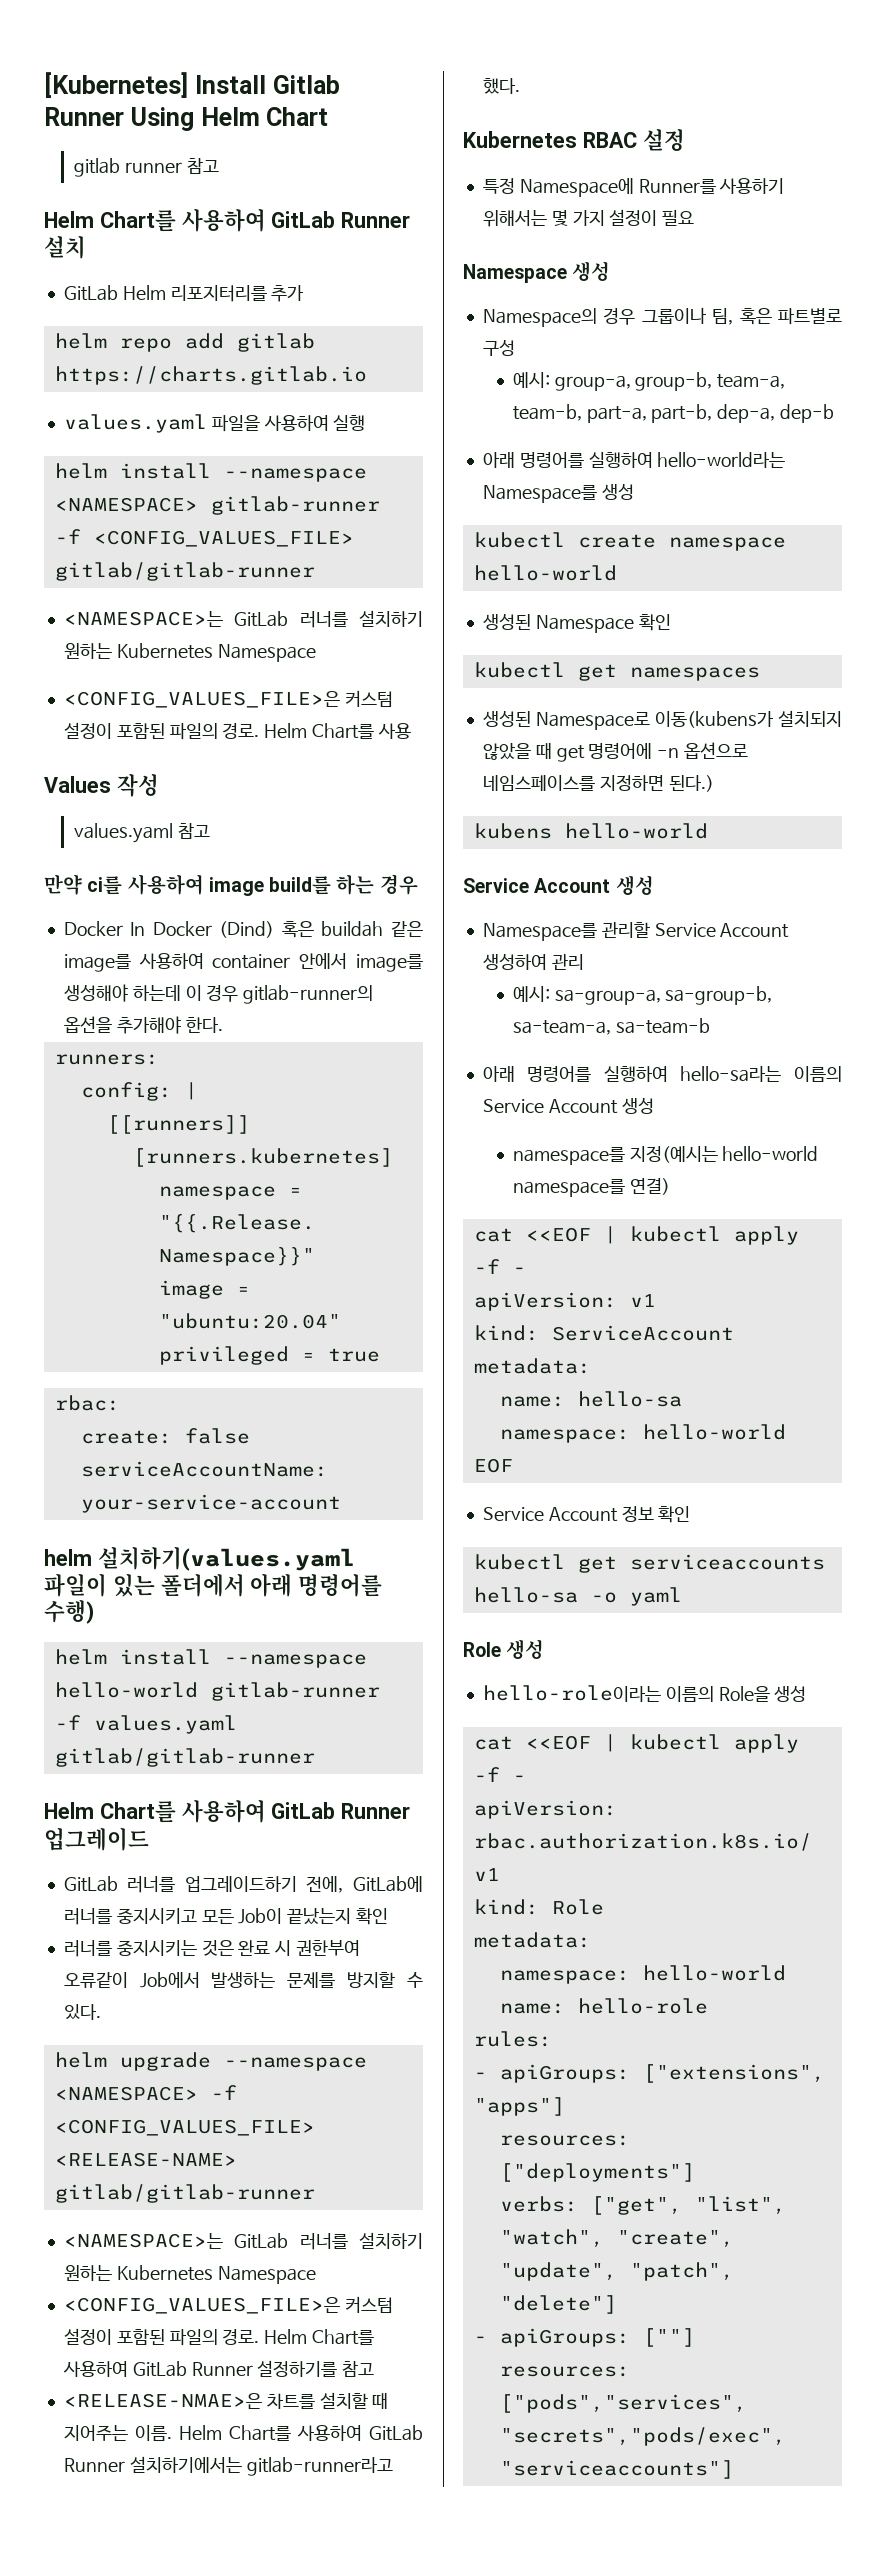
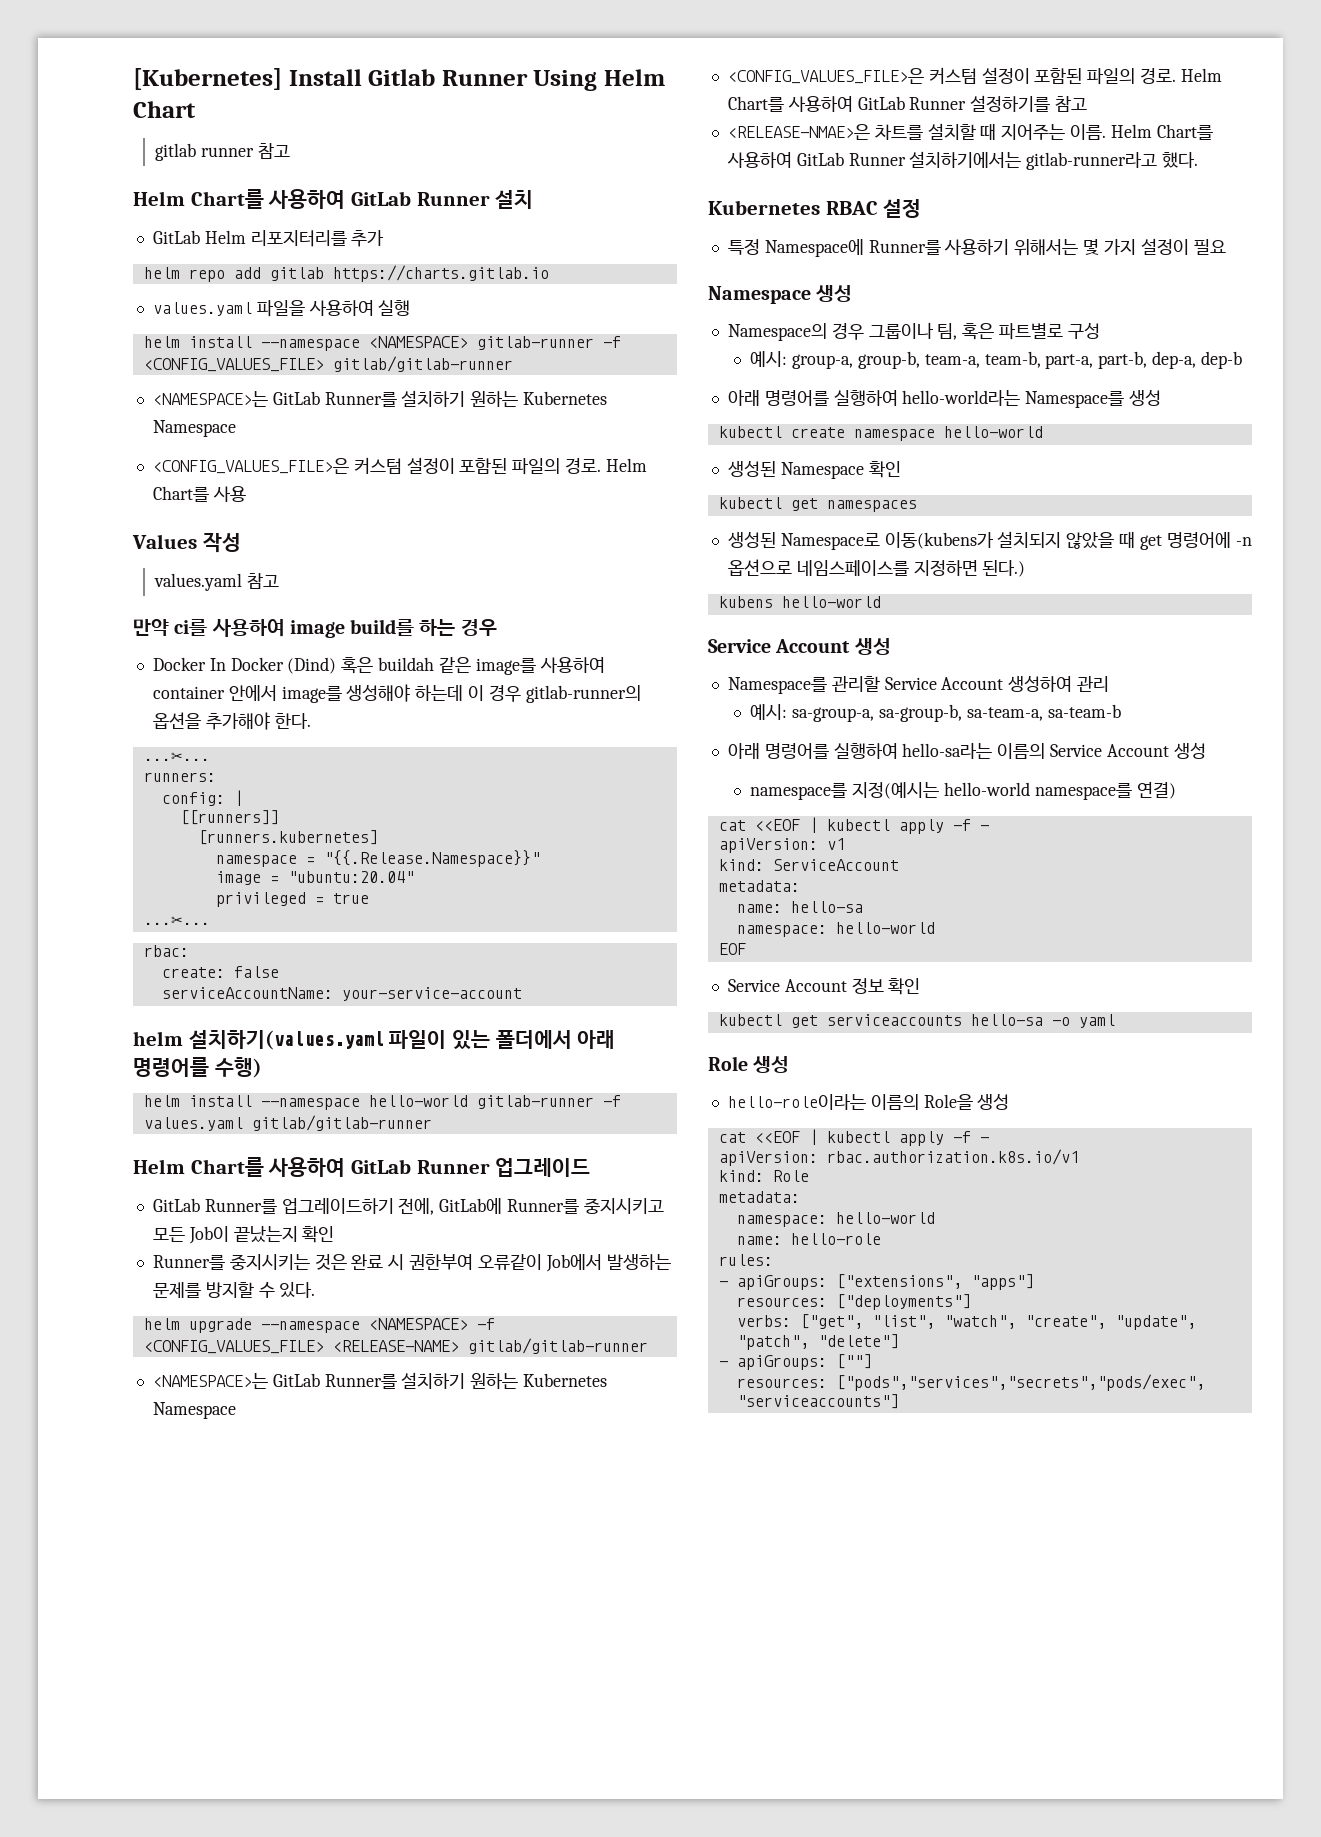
  helm install --namespace <NAMESPACE> gitlab-runner -f <CONFIG_VALUES_FILE> gitlab/gitlab-runner
- <NAMESPACE>는 GitLab 러너를 설치하기 원하는 Kubernetes Namespace
+ <NAMESPACE>는 GitLab Runner를 설치하기 원하는 Kubernetes Namespace
  Docker In Docker (Dind) 혹은 buildah 같은 image를 사용하여 container 안에서 image를 생성해야 하는데 이 경우 gitlab-runner의 옵션을 추가해야 한다.
+ ...✂...
  privileged = true
+ ...✂...
- GitLab 러너를 업그레이드하기 전에, GitLab에 러너를 중지시키고 모든 Job이 끝났는지 확인
+ GitLab Runner를 업그레이드하기 전에, GitLab에 Runner를 중지시키고 모든 Job이 끝났는지 확인
- 러너를 중지시키는 것은 완료 시 권한부여 오류같이 Job에서 발생하는 문제를 방지할 수 있다.
+ Runner를 중지시키는 것은 완료 시 권한부여 오류같이 Job에서 발생하는 문제를 방지할 수 있다.
  helm upgrade --namespace <NAMESPACE> -f <CONFIG_VALUES_FILE> <RELEASE-NAME> gitlab/gitlab-runner
- <NAMESPACE>는 GitLab 러너를 설치하기 원하는 Kubernetes Namespace
+ <NAMESPACE>는 GitLab Runner를 설치하기 원하는 Kubernetes Namespace

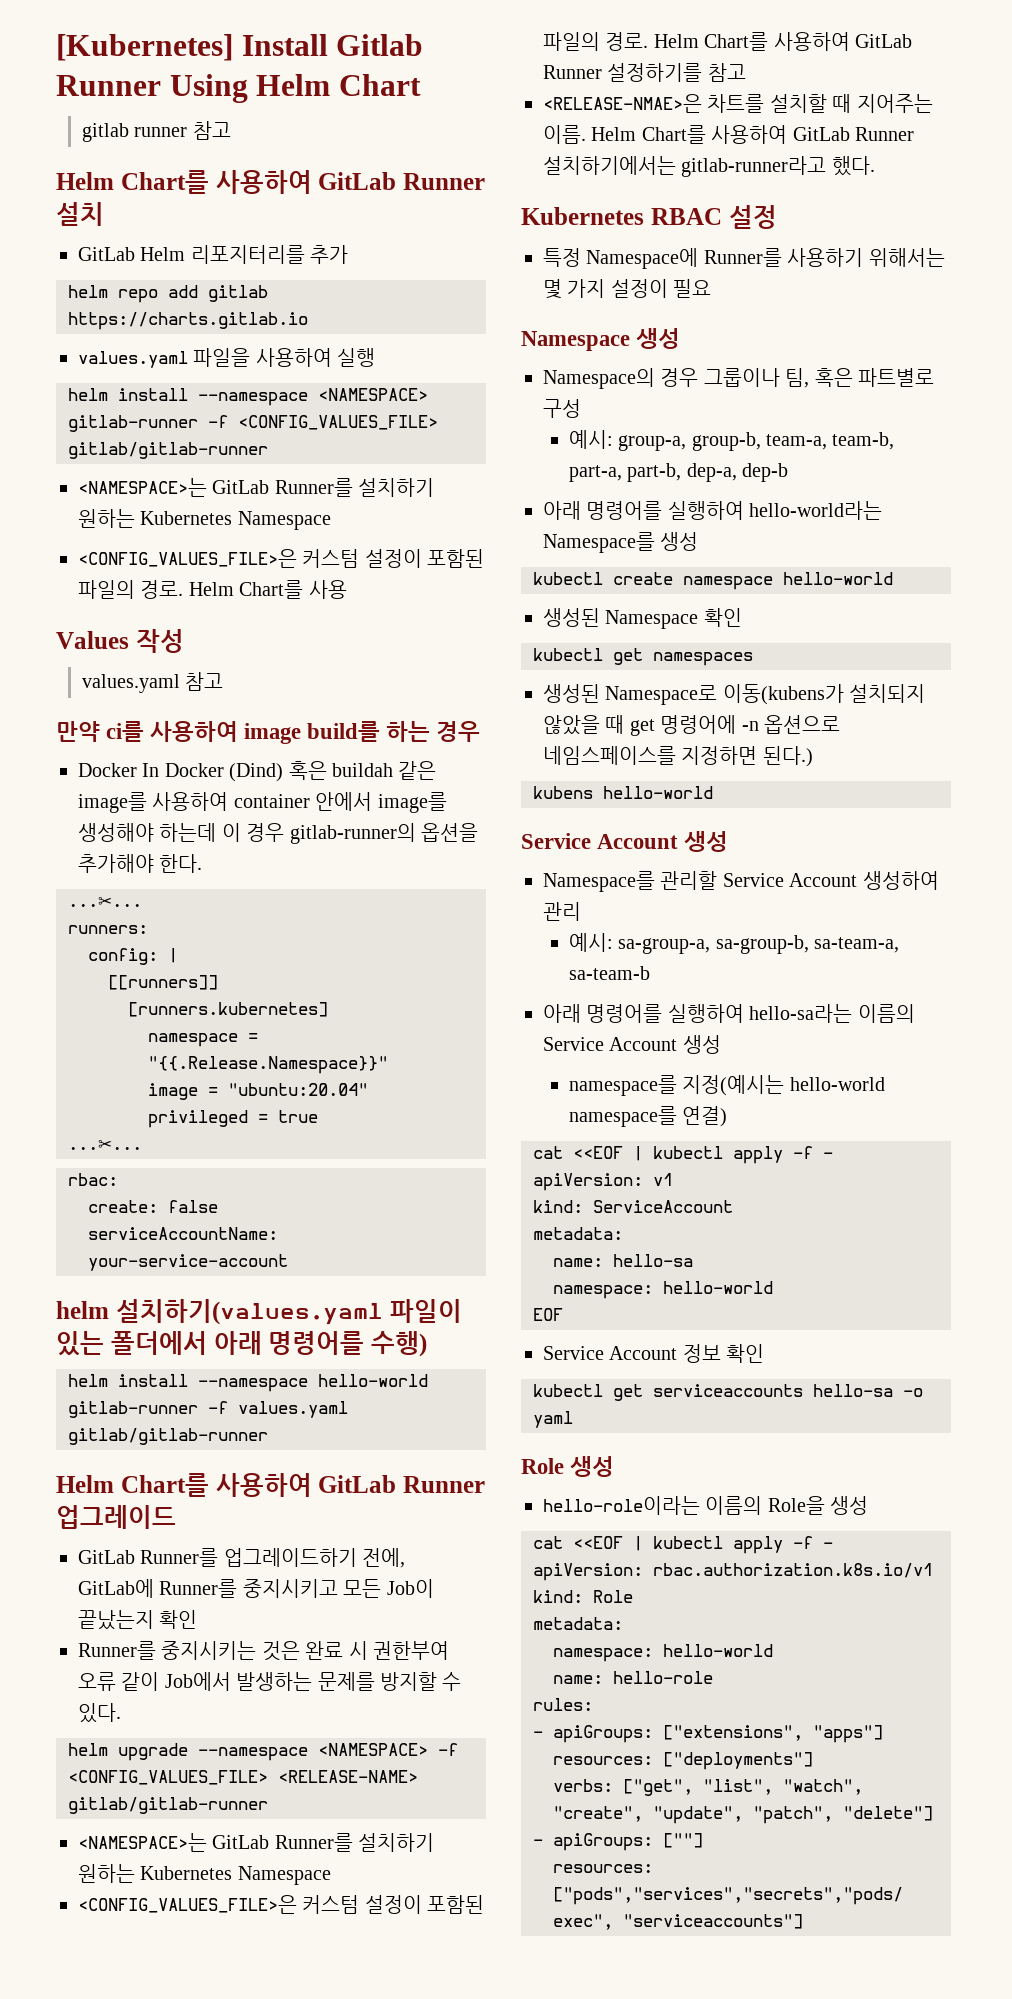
- Runner를 중지시키는 것은 완료 시 권한부여 오류같이 Job에서 발생하는 문제를 방지할 수 있다.
+ Runner를 중지시키는 것은 완료 시 권한부여 오류 같이 Job에서 발생하는 문제를 방지할 수 있다.

